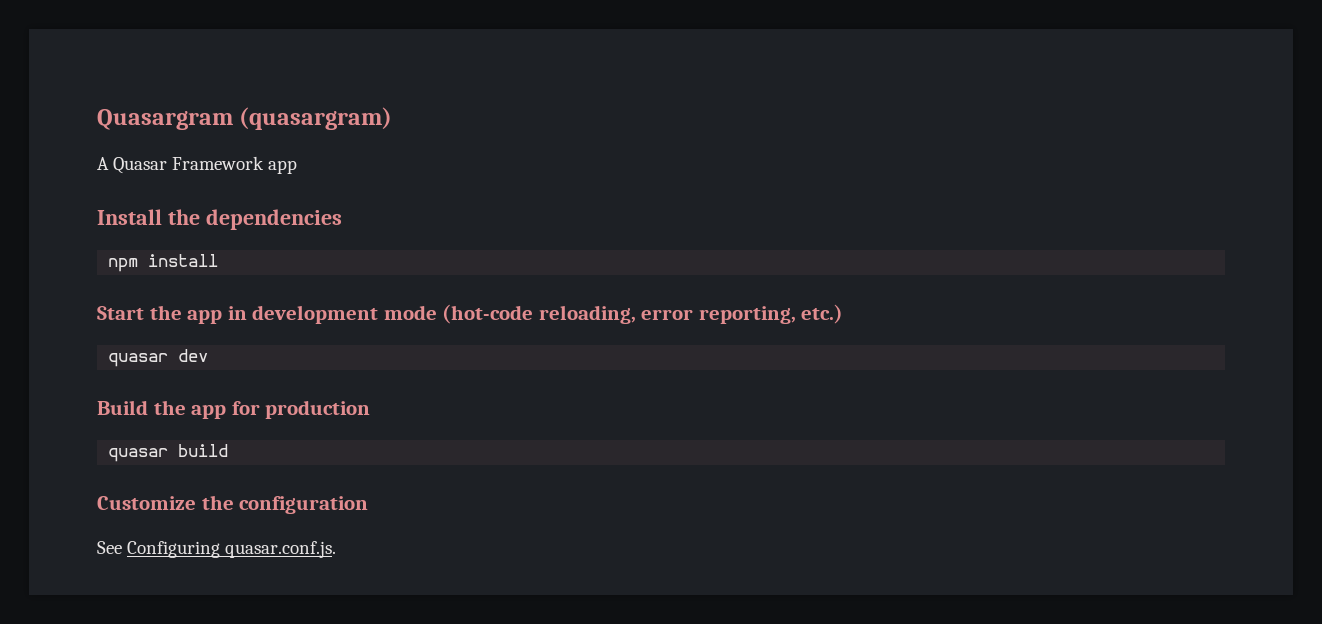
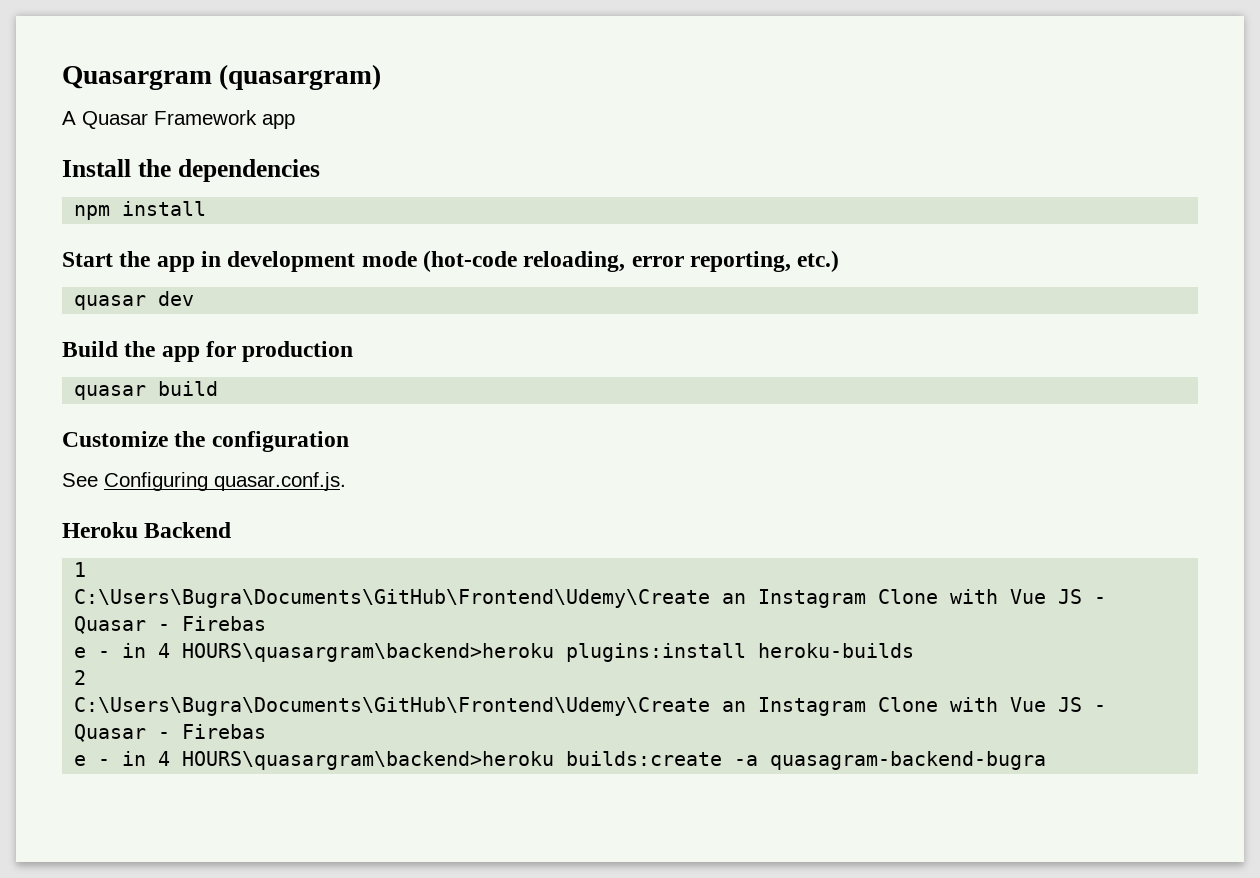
+ Heroku Backend
+ 1
+ C:\Users\Bugra\Documents\GitHub\Frontend\Udemy\Create an Instagram Clone with Vue JS - Quasar - Firebas
+ e - in 4 HOURS\quasargram\backend>heroku plugins:install heroku-builds
+ 2
+ C:\Users\Bugra\Documents\GitHub\Frontend\Udemy\Create an Instagram Clone with Vue JS - Quasar - Firebas
+ e - in 4 HOURS\quasargram\backend>heroku builds:create -a quasagram-backend-bugra

